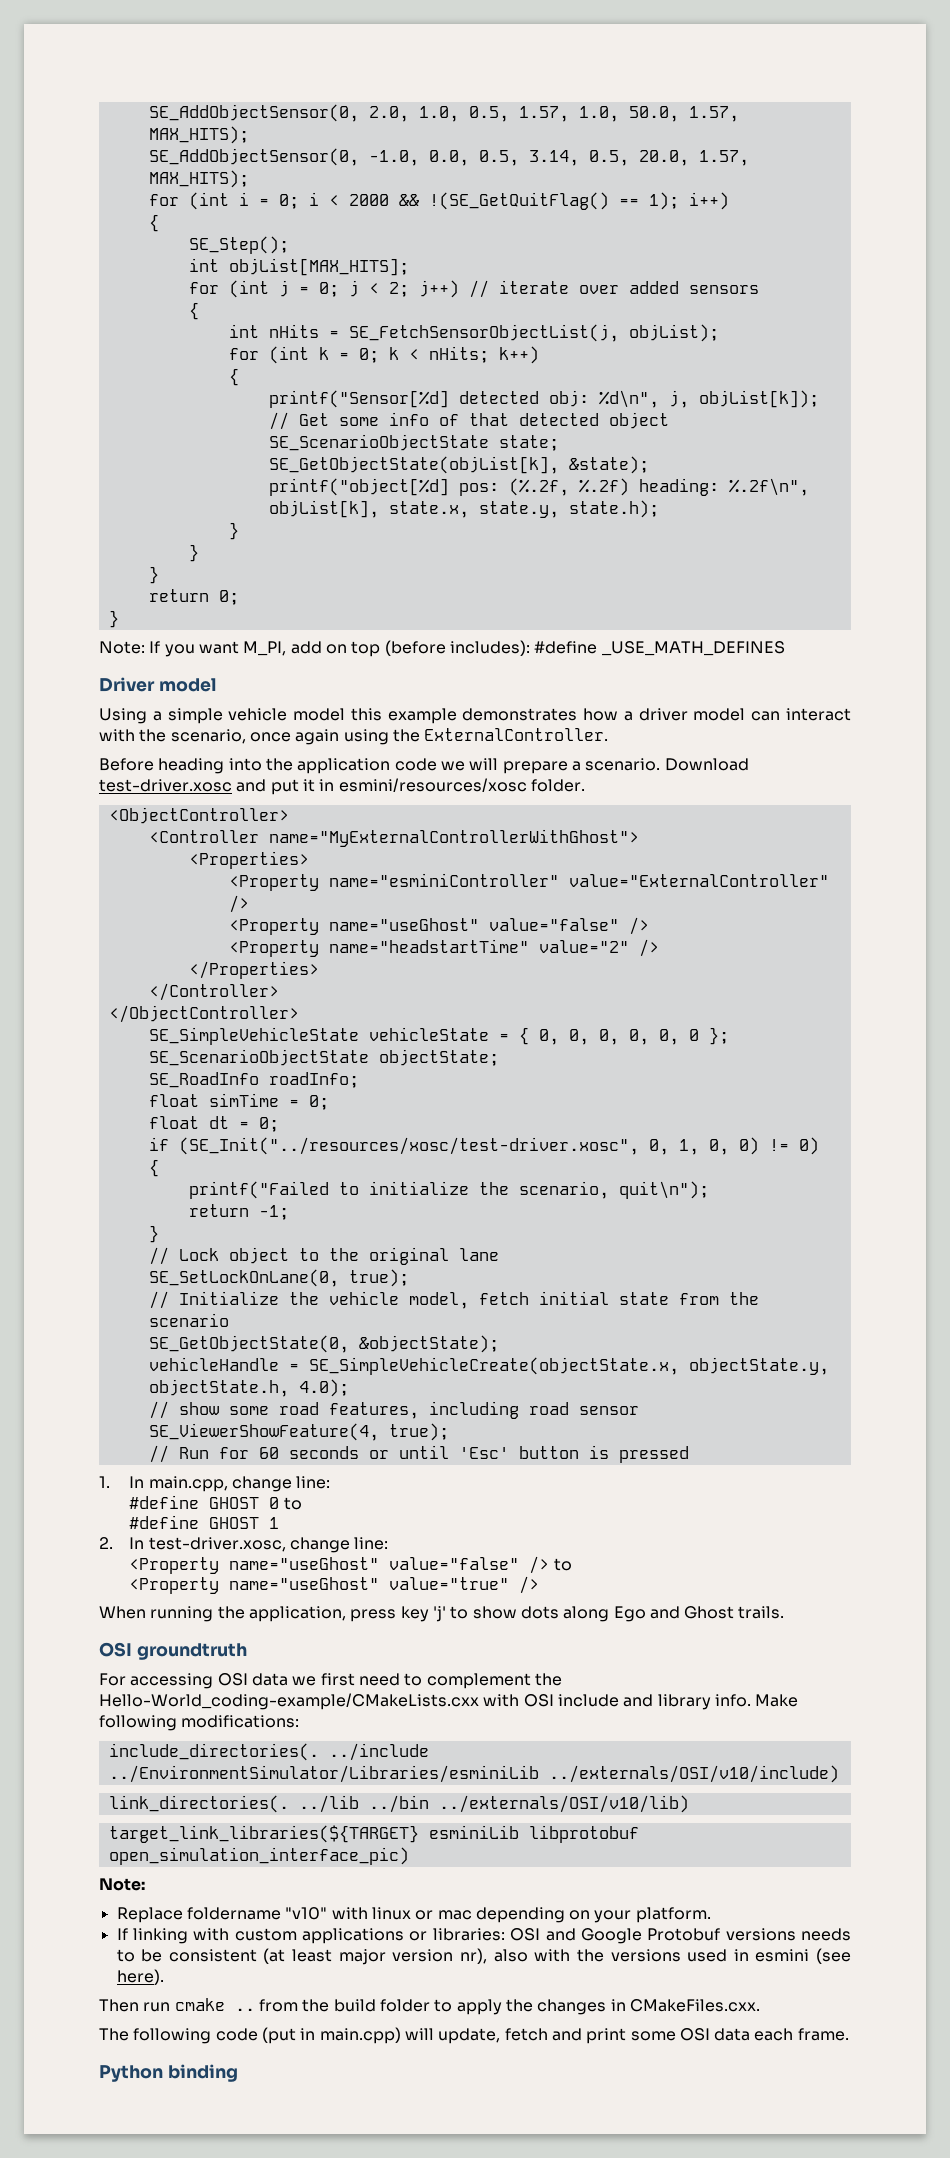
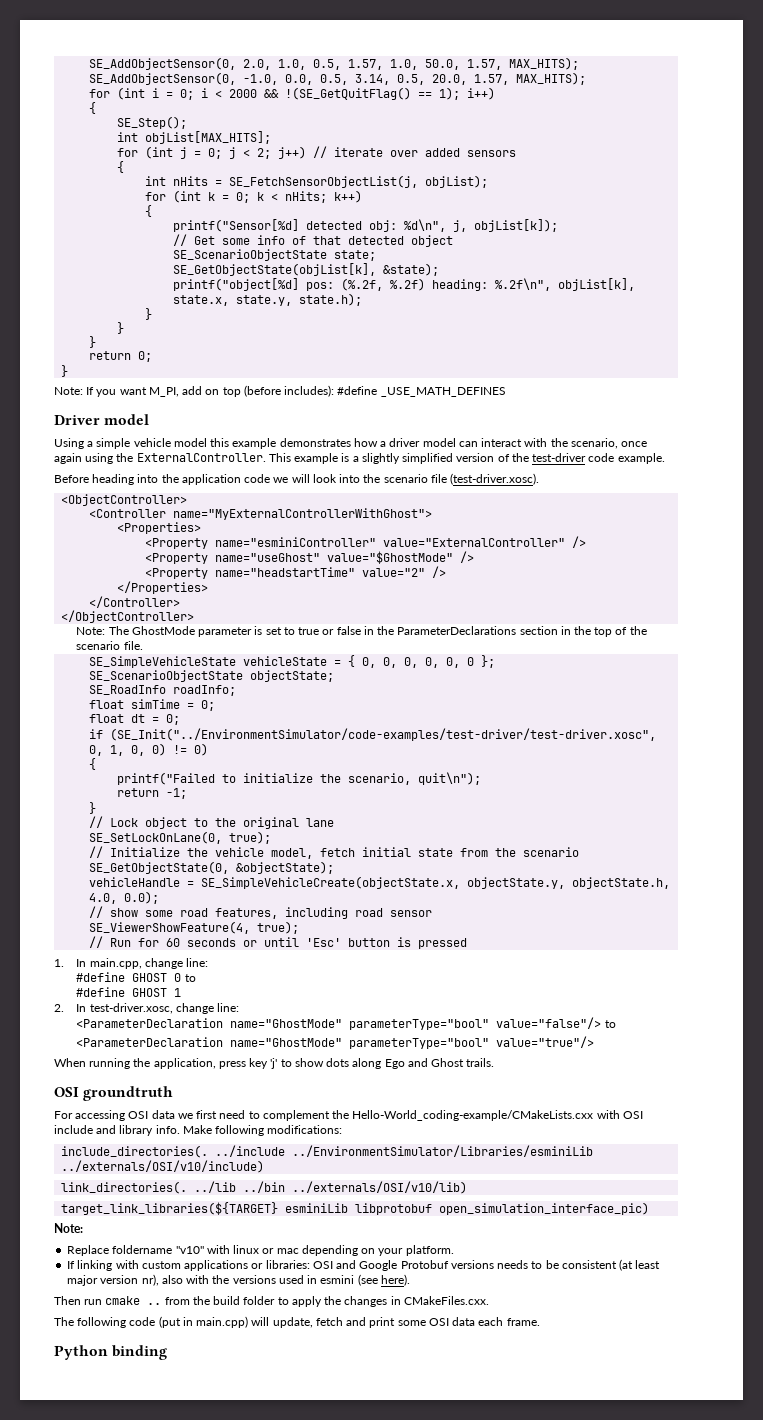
+ This example is a slightly simplified version of the test-driver code example.
- Before heading into the application code we will prepare a scenario. Download test-driver.xosc and put it in esmini/resources/xosc folder.
+ Before heading into the application code we will look into the scenario file (test-driver.xosc).
  <Property name="esminiController" value="ExternalController" />
- <Property name="useGhost" value="false" />
+ <Property name="useGhost" value="$GhostMode" />
+ Note: The GhostMode parameter is set to true or false in the ParameterDeclarations section in the top of the scenario file.
- if (SE_Init("../resources/xosc/test-driver.xosc", 0, 1, 0, 0) != 0)
+ if (SE_Init("../EnvironmentSimulator/code-examples/test-driver/test-driver.xosc", 0, 1, 0, 0) != 0)
- vehicleHandle = SE_SimpleVehicleCreate(objectState.x, objectState.y, objectState.h, 4.0);
+ vehicleHandle = SE_SimpleVehicleCreate(objectState.x, objectState.y, objectState.h, 4.0, 0.0);
- <Property name="useGhost" value="false" /> to
- <Property name="useGhost" value="true" />
+ <ParameterDeclaration name="GhostMode" parameterType="bool" value="false"/> to
+ <ParameterDeclaration name="GhostMode" parameterType="bool" value="true"/>

